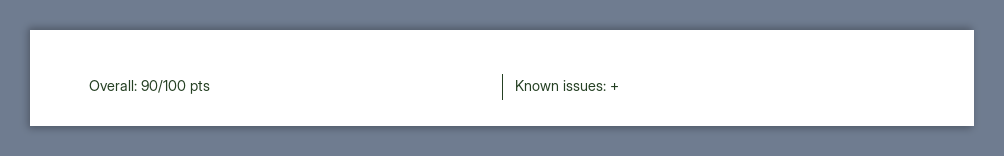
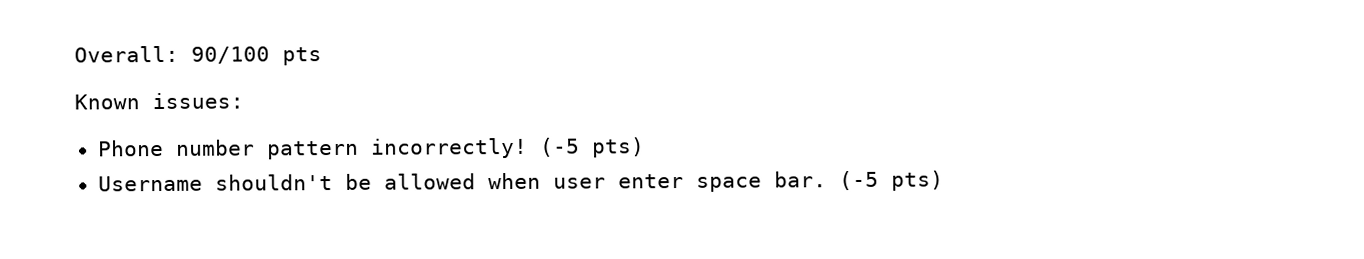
- Known issues: +
+ Known issues:
+ Phone number pattern incorrectly! (-5 pts)
+ Username shouldn't be allowed when user enter space bar. (-5 pts)

